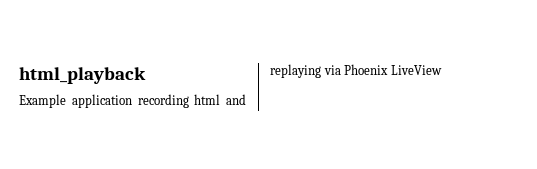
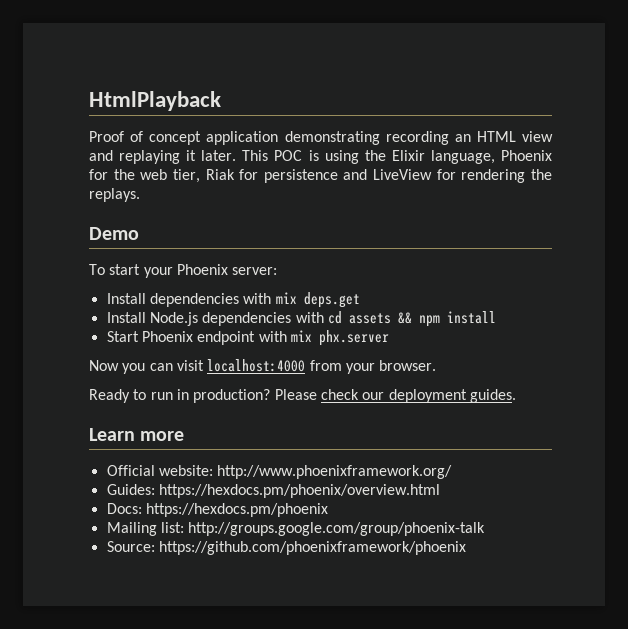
- html_playback
- Example application recording html and replaying via Phoenix LiveView
+ HtmlPlayback
+ Proof of concept application demonstrating recording an HTML view and replaying it later. This POC is using the Elixir language, Phoenix for the web tier, Riak for persistence and LiveView for rendering the replays.
+ Demo
+ To start your Phoenix server:
+ Install dependencies with mix deps.get
+ Install Node.js dependencies with cd assets && npm install
+ Start Phoenix endpoint with mix phx.server
+ Now you can visit localhost:4000 from your browser.
+ Ready to run in production? Please check our deployment guides.
+ Learn more
+ Official website: http://www.phoenixframework.org/
+ Guides: https://hexdocs.pm/phoenix/overview.html
+ Docs: https://hexdocs.pm/phoenix
+ Mailing list: http://groups.google.com/group/phoenix-talk
+ Source: https://github.com/phoenixframework/phoenix

